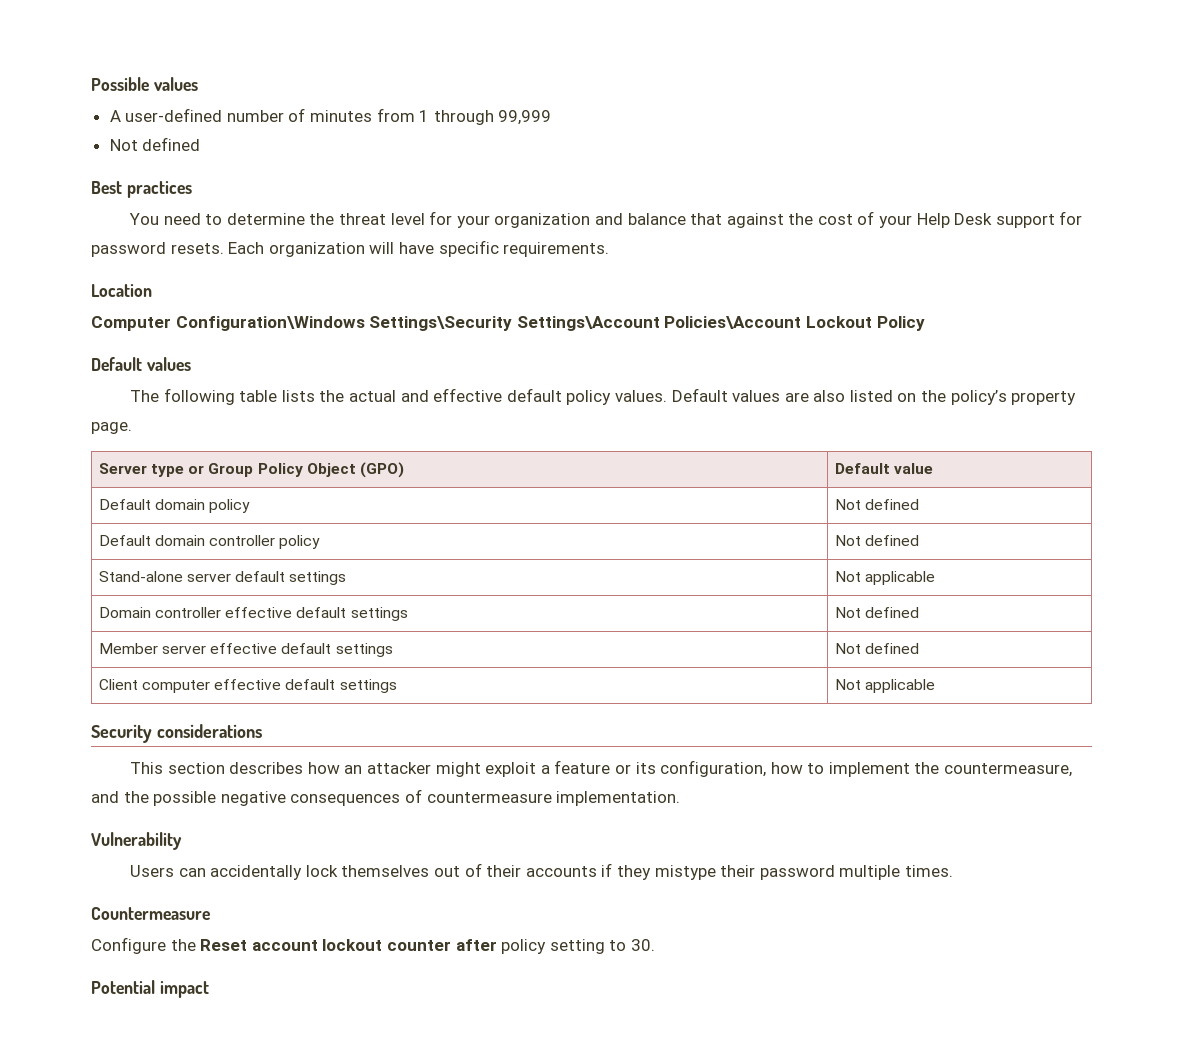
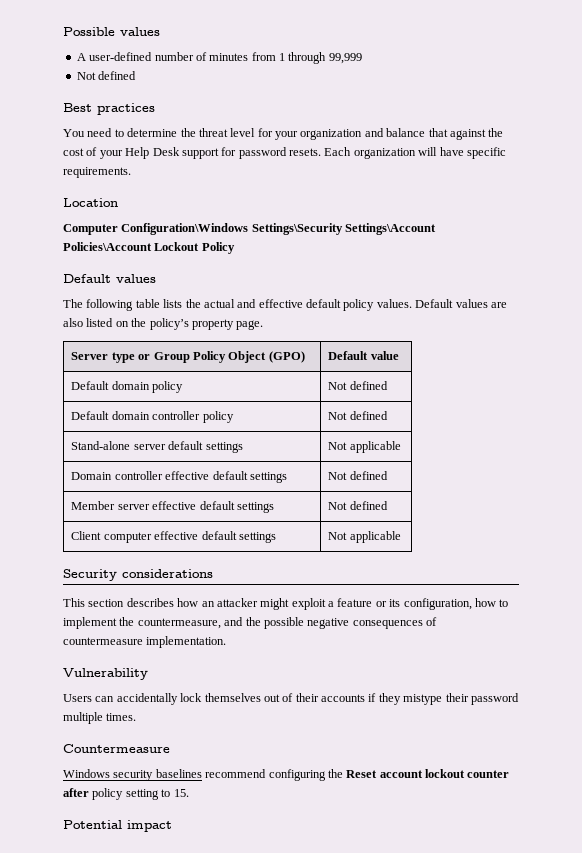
- Configure the Reset account lockout counter after policy setting to 30.
+ Windows security baselines recommend configuring the Reset account lockout counter after policy setting to 15.

